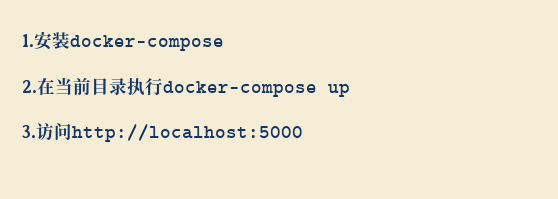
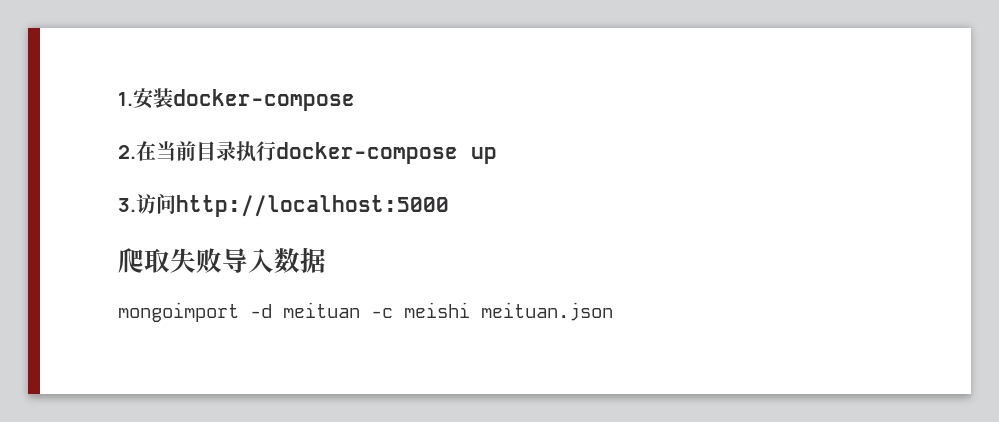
+ 爬取失败导入数据
+ mongoimport -d meituan -c meishi meituan.json

